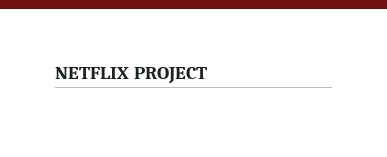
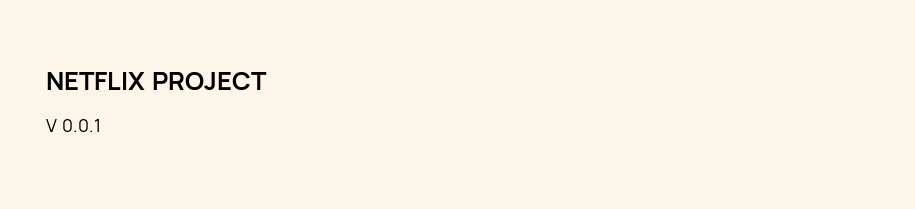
+ V 0.0.1

